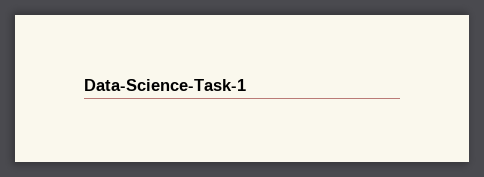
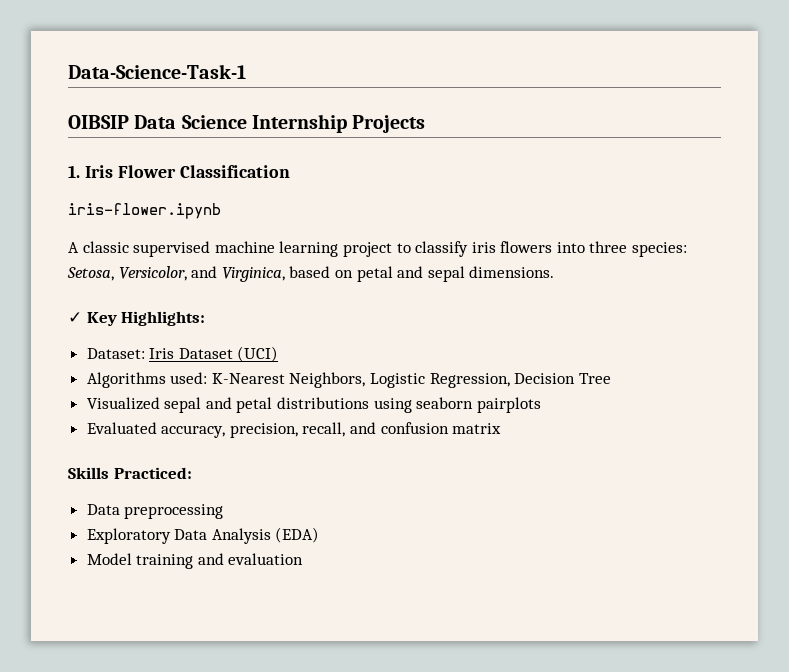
+ OIBSIP Data Science Internship Projects
+ 1. Iris Flower Classification
+ iris-flower.ipynb
+ A classic supervised machine learning project to classify iris flowers into three species: Setosa, Versicolor, and Virginica, based on petal and sepal dimensions.
+ ✓ Key Highlights:
+ Dataset: Iris Dataset (UCI)
+ Algorithms used: K-Nearest Neighbors, Logistic Regression, Decision Tree
+ Visualized sepal and petal distributions using seaborn pairplots
+ Evaluated accuracy, precision, recall, and confusion matrix
+ Skills Practiced:
+ Data preprocessing
+ Exploratory Data Analysis (EDA)
+ Model training and evaluation

